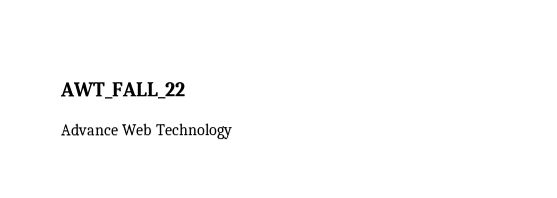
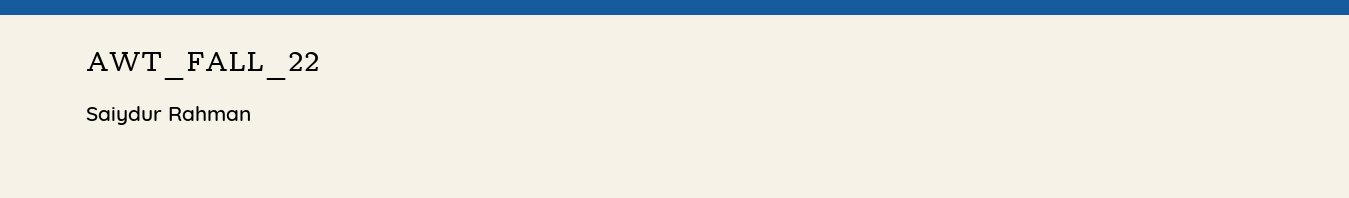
- Advance Web Technology
+ Saiydur Rahman

